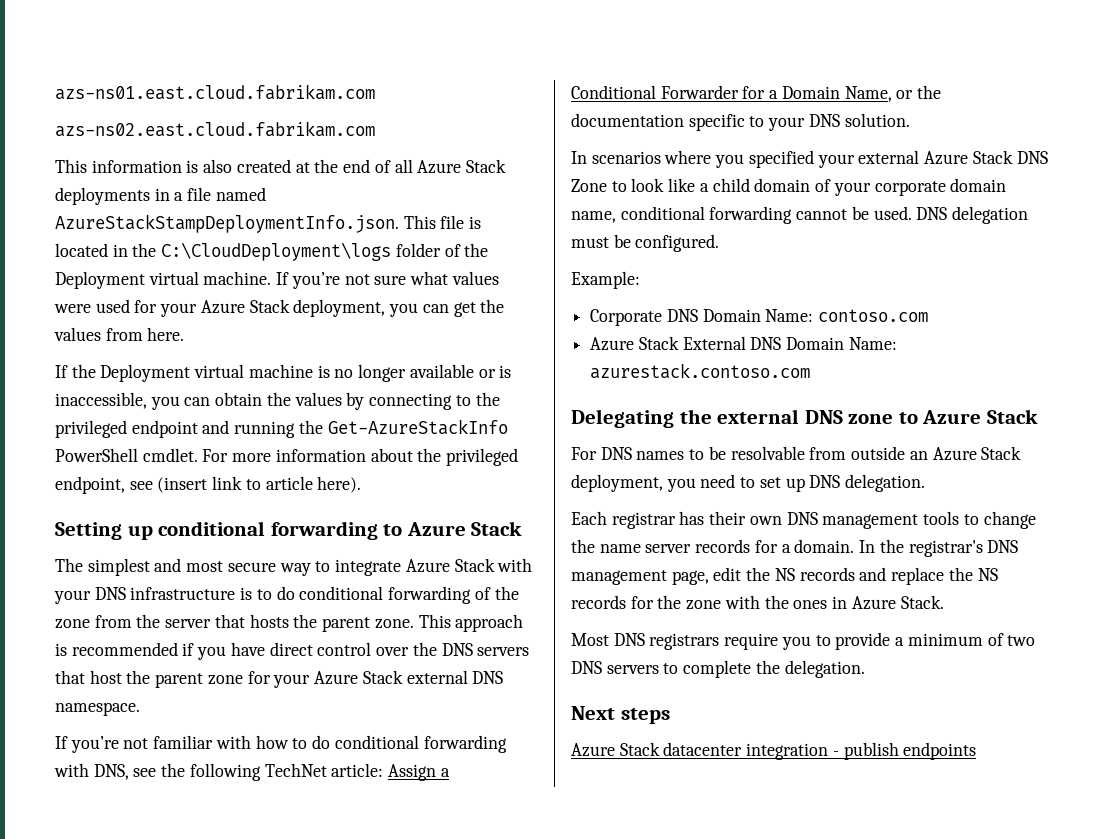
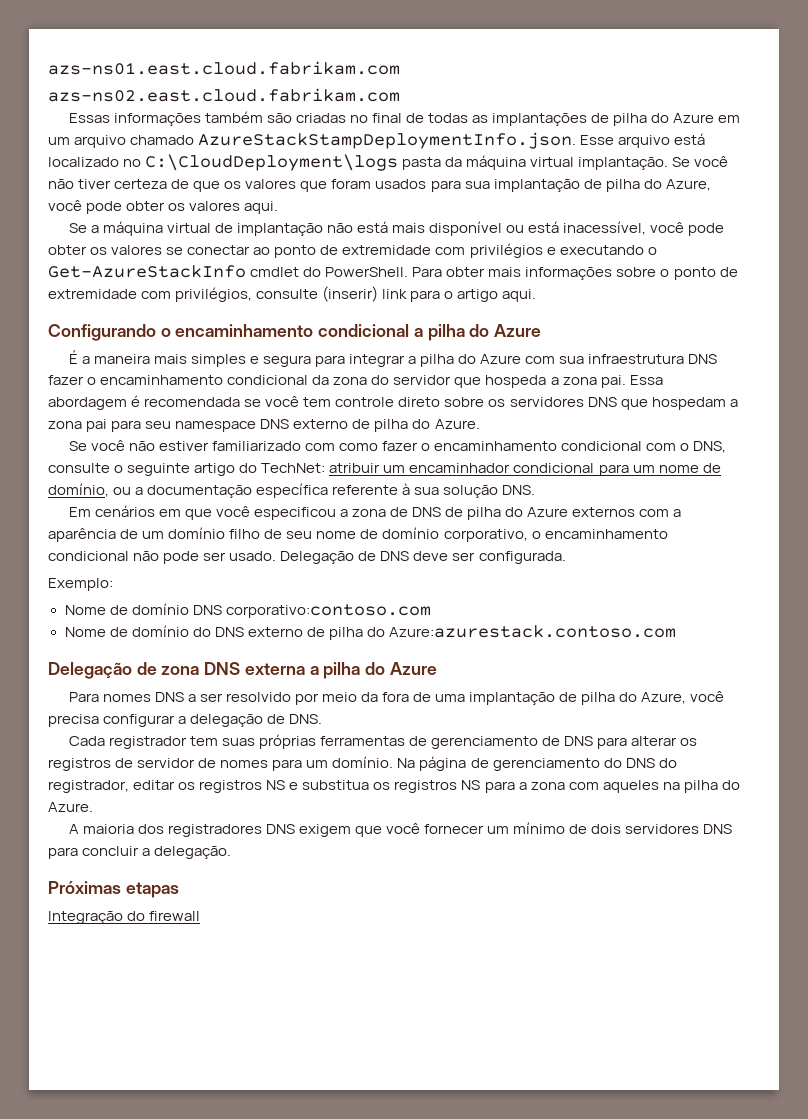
- This information is also created at the end of all Azure Stack deployments in a file named AzureStackStampDeploymentInfo.json. This file is located in the C:\CloudDeployment\logs folder of the Deployment virtual machine. If you’re not sure what values were used for your Azure Stack deployment, you can get the values from here.
- If the Deployment virtual machine is no longer available or is inaccessible, you can obtain the values by connecting to the privileged endpoint and running the Get-AzureStackInfo PowerShell cmdlet. For more information about the privileged endpoint, see (insert link to article here).
- Setting up conditional forwarding to Azure Stack
- The simplest and most secure way to integrate Azure Stack with your DNS infrastructure is to do conditional forwarding of the zone from the server that hosts the parent zone. This approach is recommended if you have direct control over the DNS servers that host the parent zone for your Azure Stack external DNS namespace.
- If you’re not familiar with how to do conditional forwarding with DNS, see the following TechNet article: Assign a Conditional Forwarder for a Domain Name, or the documentation specific to your DNS solution.
- In scenarios where you specified your external Azure Stack DNS Zone to look like a child domain of your corporate domain name, conditional forwarding cannot be used. DNS delegation must be configured.
- Example:
- Corporate DNS Domain Name: contoso.com
- Azure Stack External DNS Domain Name: azurestack.contoso.com
- Delegating the external DNS zone to Azure Stack
- For DNS names to be resolvable from outside an Azure Stack deployment, you need to set up DNS delegation.
- Each registrar has their own DNS management tools to change the name server records for a domain. In the registrar's DNS management page, edit the NS records and replace the NS records for the zone with the ones in Azure Stack.
- Most DNS registrars require you to provide a minimum of two DNS servers to complete the delegation.
- Next steps
- Azure Stack datacenter integration - publish endpoints
+ Essas informações também são criadas no final de todas as implantações de pilha do Azure em um arquivo chamado AzureStackStampDeploymentInfo.json. Esse arquivo está localizado no C:\CloudDeployment\logs pasta da máquina virtual implantação. Se você não tiver certeza de que os valores que foram usados para sua implantação de pilha do Azure, você pode obter os valores aqui.
+ Se a máquina virtual de implantação não está mais disponível ou está inacessível, você pode obter os valores se conectar ao ponto de extremidade com privilégios e executando o Get-AzureStackInfo cmdlet do PowerShell. Para obter mais informações sobre o ponto de extremidade com privilégios, consulte (inserir) link para o artigo aqui.
+ Configurando o encaminhamento condicional a pilha do Azure
+ É a maneira mais simples e segura para integrar a pilha do Azure com sua infraestrutura DNS fazer o encaminhamento condicional da zona do servidor que hospeda a zona pai. Essa abordagem é recomendada se você tem controle direto sobre os servidores DNS que hospedam a zona pai para seu namespace DNS externo de pilha do Azure.
+ Se você não estiver familiarizado com como fazer o encaminhamento condicional com o DNS, consulte o seguinte artigo do TechNet: atribuir um encaminhador condicional para um nome de domínio, ou a documentação específica referente à sua solução DNS.
+ Em cenários em que você especificou a zona de DNS de pilha do Azure externos com a aparência de um domínio filho de seu nome de domínio corporativo, o encaminhamento condicional não pode ser usado. Delegação de DNS deve ser configurada.
+ Exemplo:
+ Nome de domínio DNS corporativo:contoso.com
+ Nome de domínio do DNS externo de pilha do Azure:azurestack.contoso.com
+ Delegação de zona DNS externa a pilha do Azure
+ Para nomes DNS a ser resolvido por meio da fora de uma implantação de pilha do Azure, você precisa configurar a delegação de DNS.
+ Cada registrador tem suas próprias ferramentas de gerenciamento de DNS para alterar os registros de servidor de nomes para um domínio. Na página de gerenciamento do DNS do registrador, editar os registros NS e substitua os registros NS para a zona com aqueles na pilha do Azure.
+ A maioria dos registradores DNS exigem que você fornecer um mínimo de dois servidores DNS para concluir a delegação.
+ Próximas etapas
+ Integração do firewall

